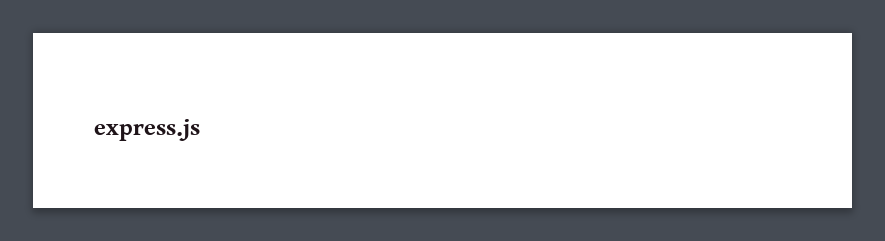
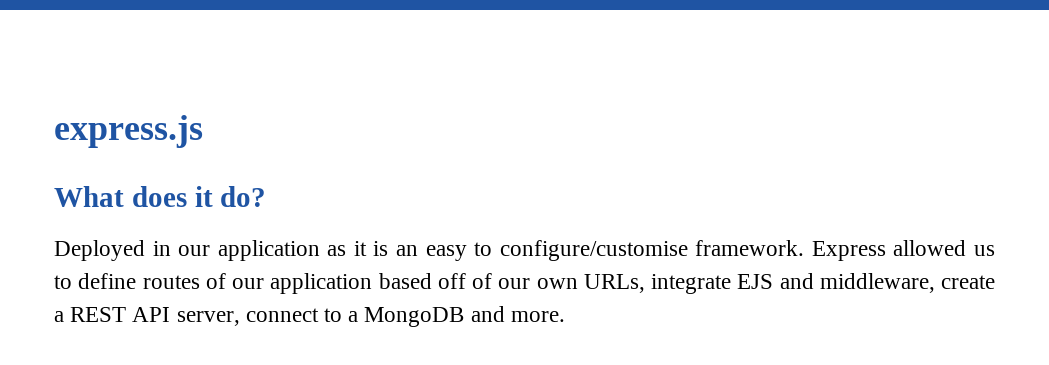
+ What does it do?
+ Deployed in our application as it is an easy to configure/customise framework. Express allowed us to define routes of our application based off of our own URLs, integrate EJS and middleware, create a REST API server, connect to a MongoDB and more.

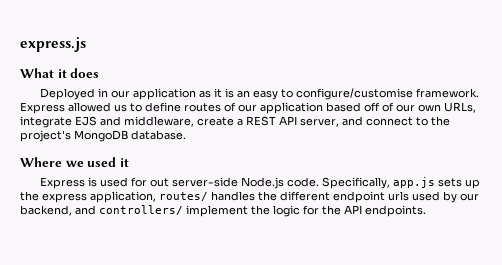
- What does it do?
+ What it does
- Express allowed us to define routes of our application based off of our own URLs, integrate EJS and middleware, create a REST API server, connect to a MongoDB and more.
+ Express allowed us to define routes of our application based off of our own URLs, integrate EJS and middleware, create a REST API server, and connect to the project's MongoDB database.
+ Where we used it
+ Express is used for out server-side Node.js code. Specifically, app.js sets up the express application, routes/ handles the different endpoint urls used by our backend, and controllers/ implement the logic for the API endpoints.

